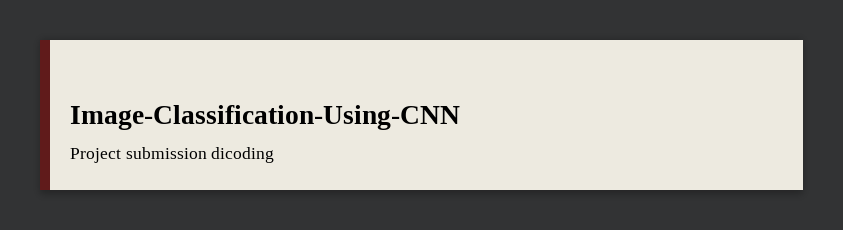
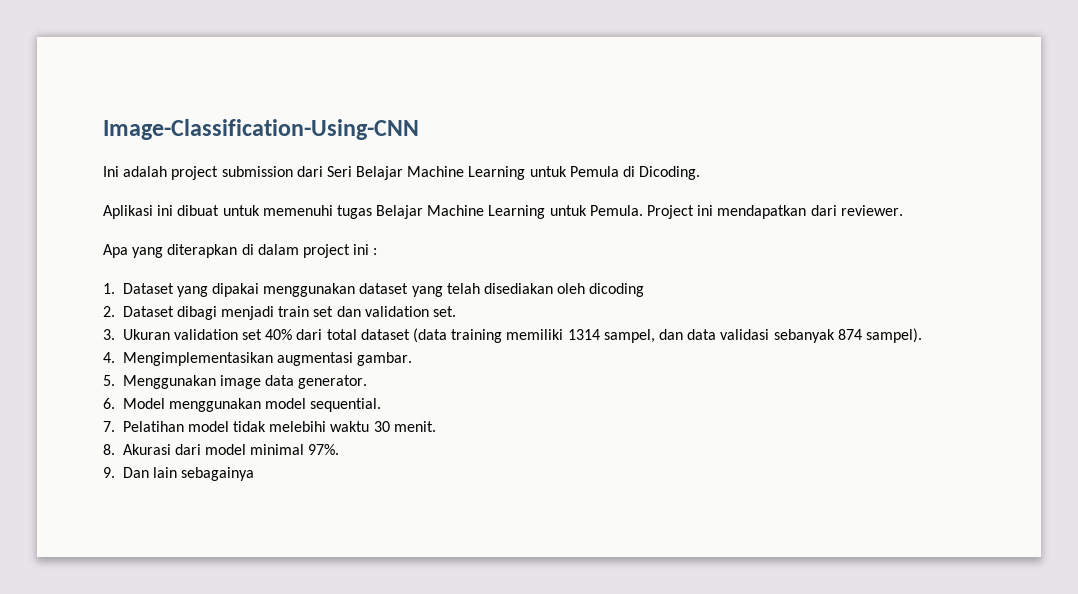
- Project submission dicoding
+ Ini adalah project submission dari Seri Belajar Machine Learning untuk Pemula di Dicoding.
+ Aplikasi ini dibuat untuk memenuhi tugas Belajar Machine Learning untuk Pemula. Project ini mendapatkan dari reviewer.
+ Apa yang diterapkan di dalam project ini :
+ 1. Dataset yang dipakai menggunakan dataset yang telah disediakan oleh dicoding
+ 2. Dataset dibagi menjadi train set dan validation set.
+ 3. Ukuran validation set 40% dari total dataset (data training memiliki 1314 sampel, dan data validasi sebanyak 874 sampel).
+ 4. Mengimplementasikan augmentasi gambar.
+ 5. Menggunakan image data generator.
+ 6. Model menggunakan model sequential.
+ 7. Pelatihan model tidak melebihi waktu 30 menit.
+ 8. Akurasi dari model minimal 97%.
+ 9. Dan lain sebagainya

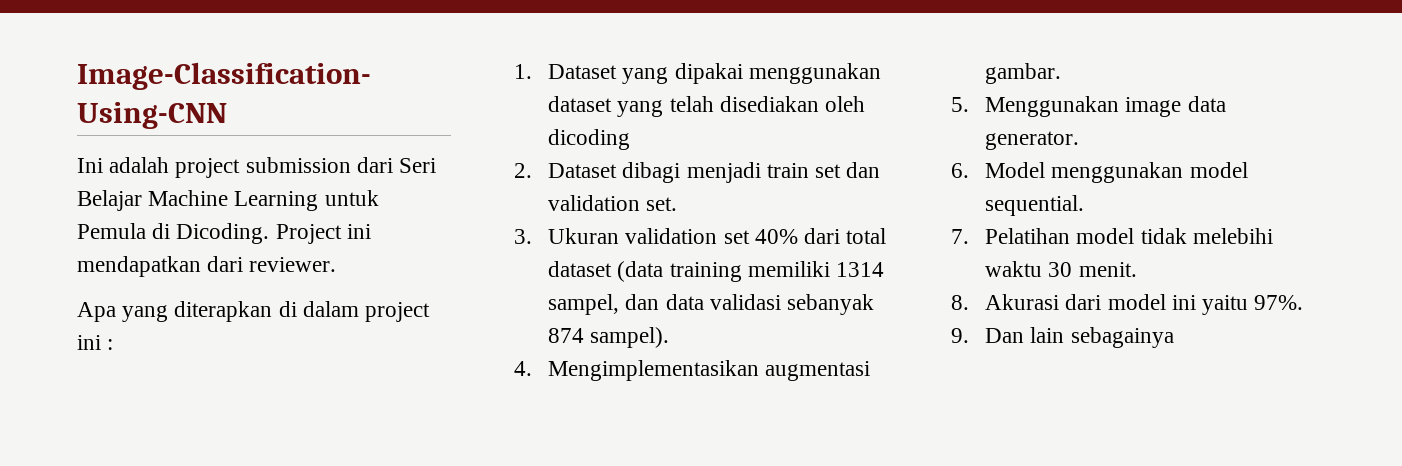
- Ini adalah project submission dari Seri Belajar Machine Learning untuk Pemula di Dicoding.
- Aplikasi ini dibuat untuk memenuhi tugas Belajar Machine Learning untuk Pemula. Project ini mendapatkan dari reviewer.
+ Ini adalah project submission dari Seri Belajar Machine Learning untuk Pemula di Dicoding. Project ini mendapatkan dari reviewer.
- 8. Akurasi dari model minimal 97%.
+ 8. Akurasi dari model ini yaitu 97%.

